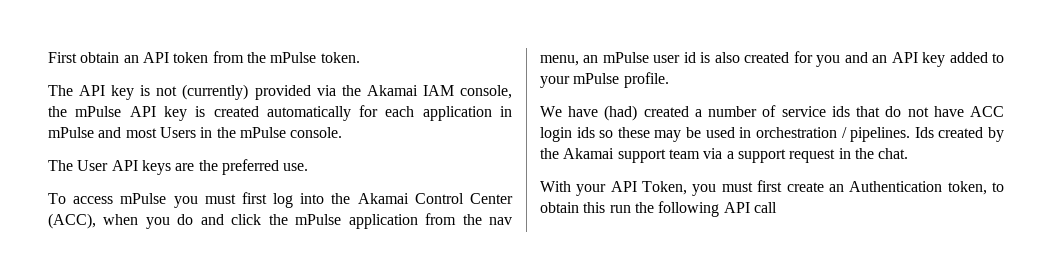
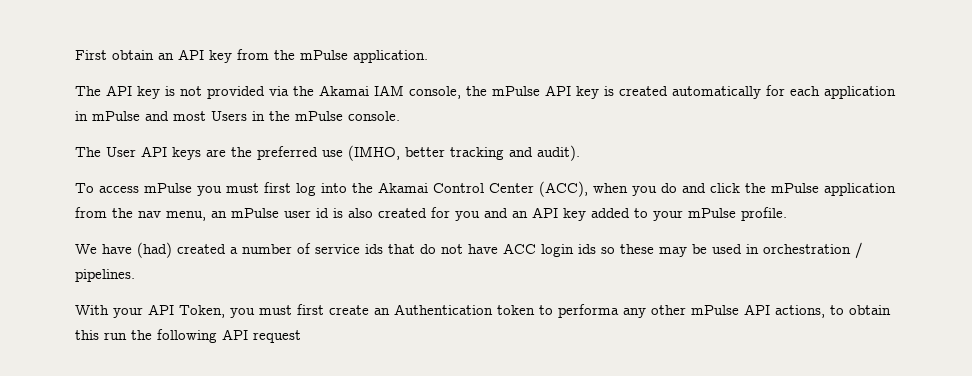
- First obtain an API token from the mPulse token.
+ First obtain an API key from the mPulse application.
- The API key is not (currently) provided via the Akamai IAM console, the mPulse API key is created automatically for each application in mPulse and most Users in the mPulse console.
+ The API key is not provided via the Akamai IAM console, the mPulse API key is created automatically for each application in mPulse and most Users in the mPulse console.
- The User API keys are the preferred use.
+ The User API keys are the preferred use (IMHO, better tracking and audit).
- Ids created by the Akamai support team via a support request in the chat.
- With your API Token, you must first create an Authentication token, to obtain this run the following API call
+ With your API Token, you must first create an Authentication token to performa any other mPulse API actions, to obtain this run the following API request

